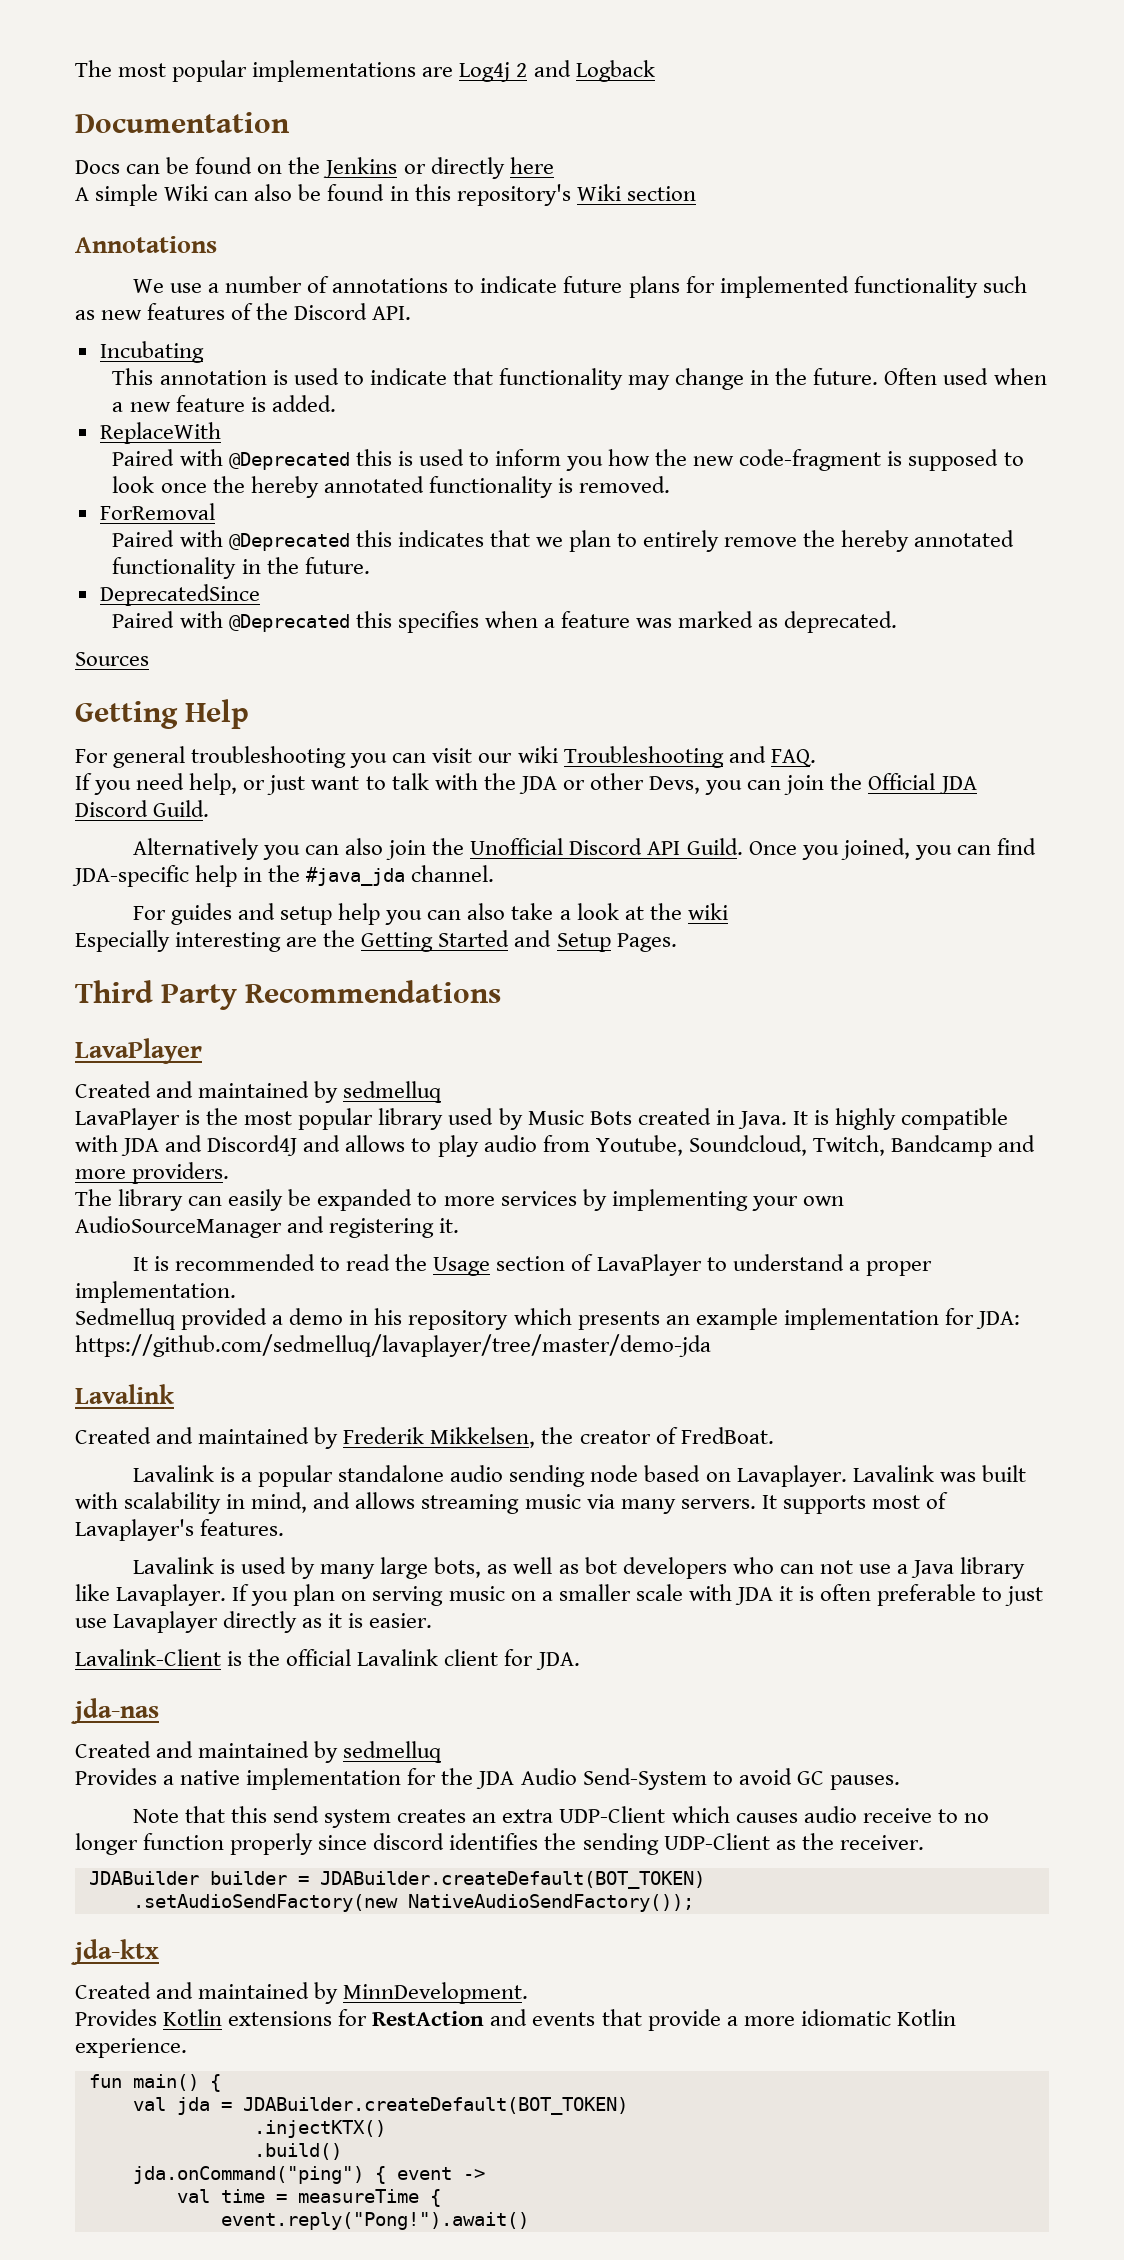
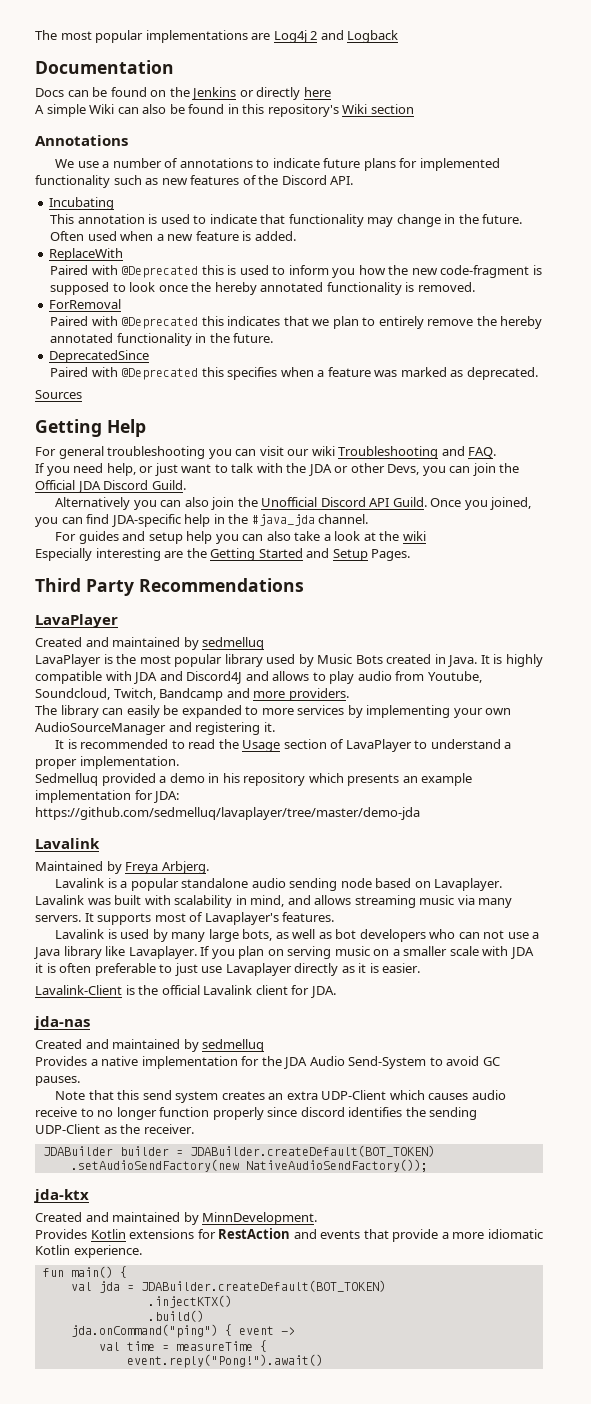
- Created and maintained by Frederik Mikkelsen, the creator of FredBoat.
+ Maintained by Freya Arbjerg.

